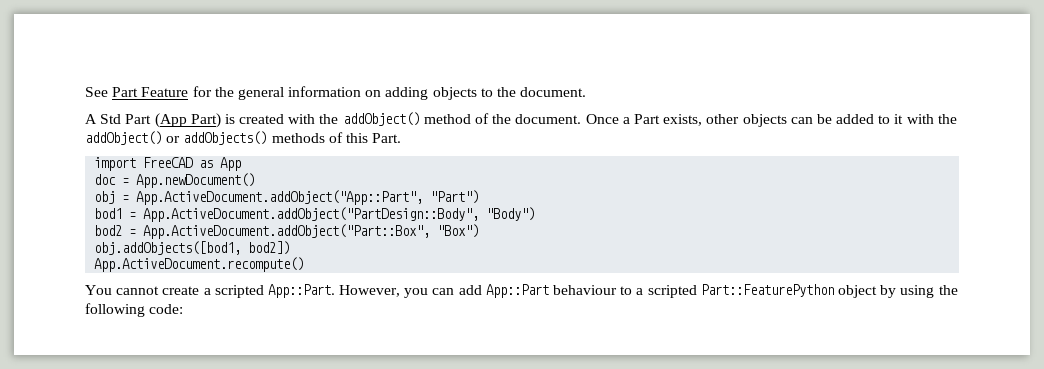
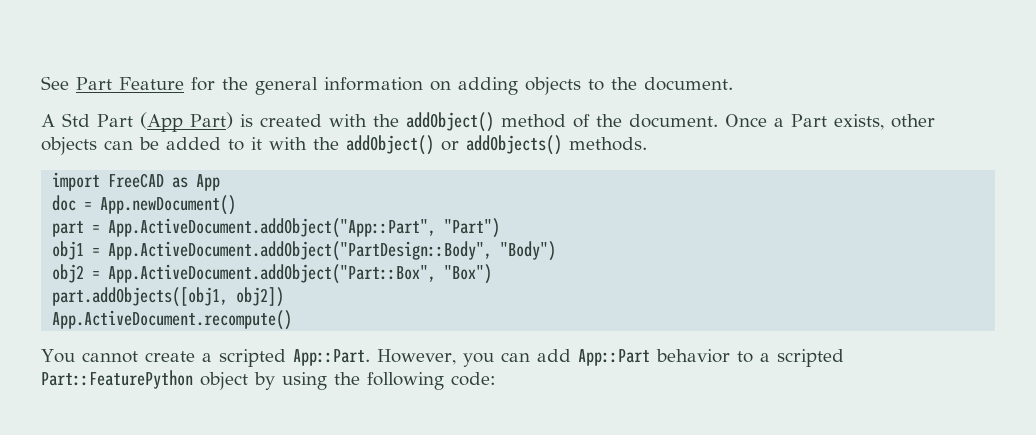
- Once a Part exists, other objects can be added to it with the addObject() or addObjects() methods of this Part.
+ Once a Part exists, other objects can be added to it with the addObject() or addObjects() methods.
- obj = App.ActiveDocument.addObject("App::Part", "Part")
+ part = App.ActiveDocument.addObject("App::Part", "Part")
- bod1 = App.ActiveDocument.addObject("PartDesign::Body", "Body")
+ obj1 = App.ActiveDocument.addObject("PartDesign::Body", "Body")
- bod2 = App.ActiveDocument.addObject("Part::Box", "Box")
+ obj2 = App.ActiveDocument.addObject("Part::Box", "Box")
- obj.addObjects([bod1, bod2])
+ part.addObjects([obj1, obj2])
- However, you can add App::Part behaviour to a scripted Part::FeaturePython object by using the following code:
+ However, you can add App::Part behavior to a scripted Part::FeaturePython object by using the following code:

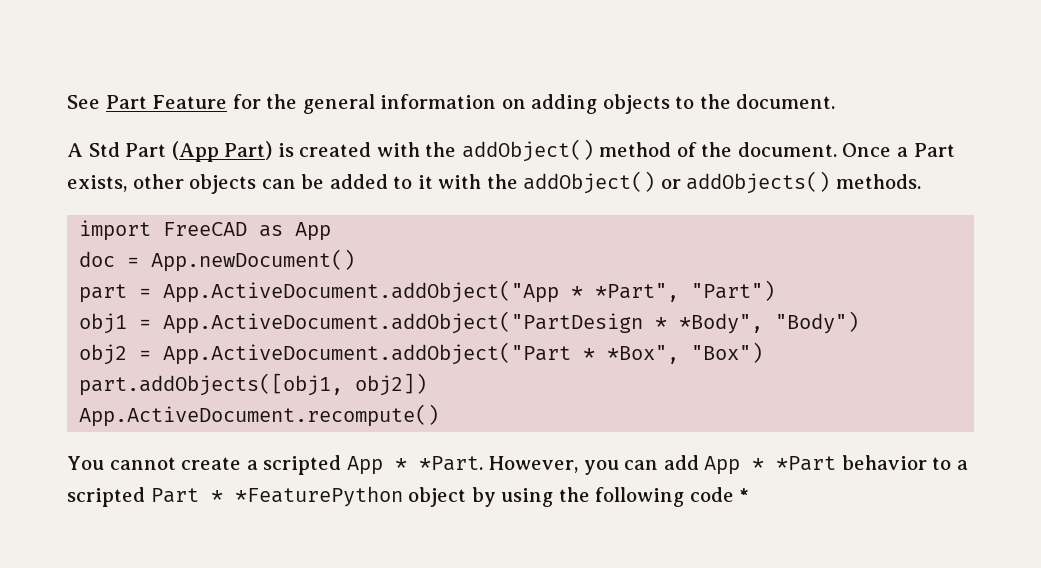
- part = App.ActiveDocument.addObject("App::Part", "Part")
+ part = App.ActiveDocument.addObject("App * *Part", "Part")
- obj1 = App.ActiveDocument.addObject("PartDesign::Body", "Body")
+ obj1 = App.ActiveDocument.addObject("PartDesign * *Body", "Body")
- obj2 = App.ActiveDocument.addObject("Part::Box", "Box")
+ obj2 = App.ActiveDocument.addObject("Part * *Box", "Box")
- You cannot create a scripted App::Part.
+ You cannot create a scripted App * *Part.
- However, you can add App::Part behavior to a scripted Part::FeaturePython object by using the following code:
+ However, you can add App * *Part behavior to a scripted Part * *FeaturePython object by using the following code *

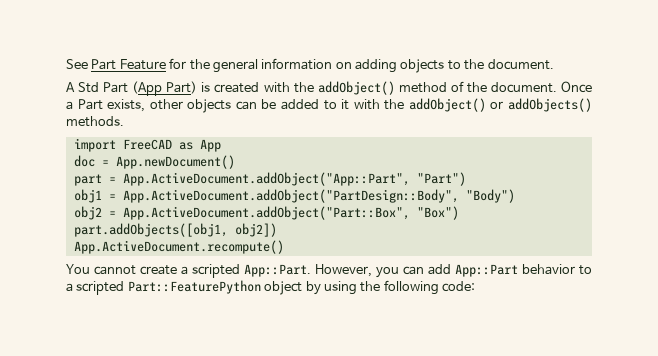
- part = App.ActiveDocument.addObject("App * *Part", "Part")
+ part = App.ActiveDocument.addObject("App::Part", "Part")
- obj1 = App.ActiveDocument.addObject("PartDesign * *Body", "Body")
+ obj1 = App.ActiveDocument.addObject("PartDesign::Body", "Body")
- obj2 = App.ActiveDocument.addObject("Part * *Box", "Box")
+ obj2 = App.ActiveDocument.addObject("Part::Box", "Box")
- You cannot create a scripted App * *Part.
+ You cannot create a scripted App::Part.
- However, you can add App * *Part behavior to a scripted Part * *FeaturePython object by using the following code *
+ However, you can add App::Part behavior to a scripted Part::FeaturePython object by using the following code:

